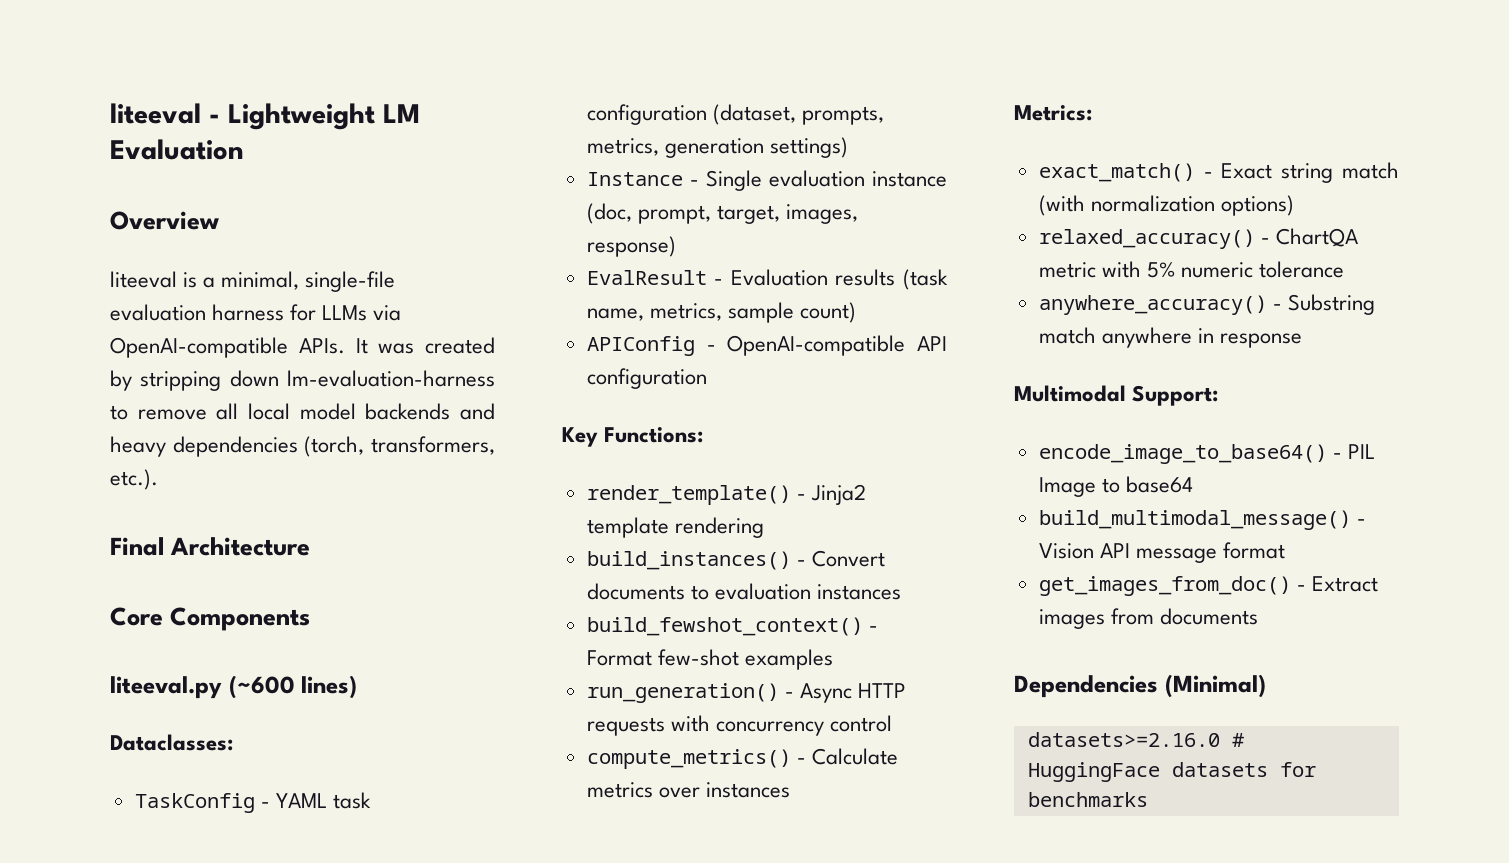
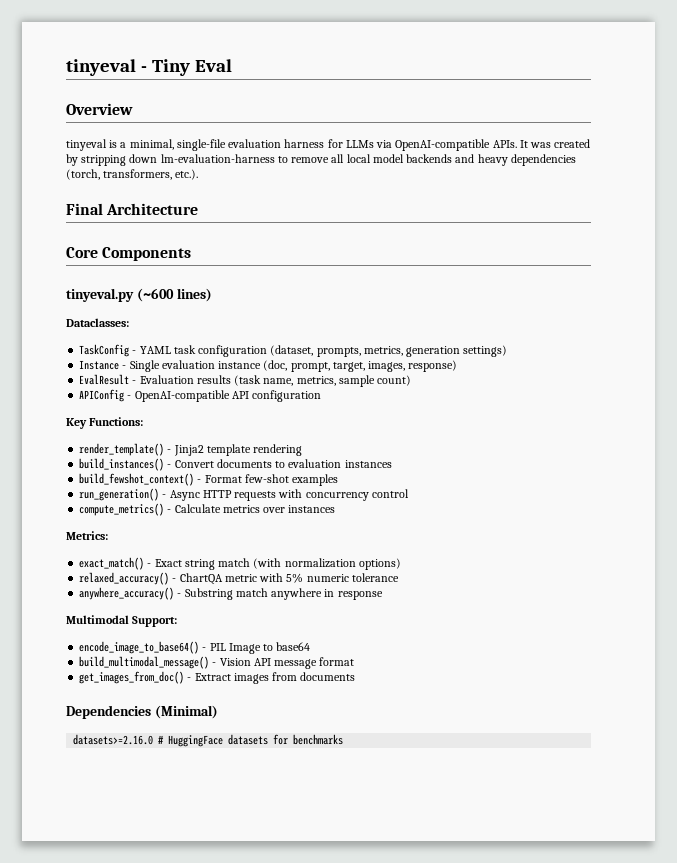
- liteeval - Lightweight LM Evaluation
+ tinyeval - Tiny Eval
- liteeval is a minimal, single-file evaluation harness for LLMs via OpenAI-compatible APIs.
+ tinyeval is a minimal, single-file evaluation harness for LLMs via OpenAI-compatible APIs.
- liteeval.py (~600 lines)
+ tinyeval.py (~600 lines)

